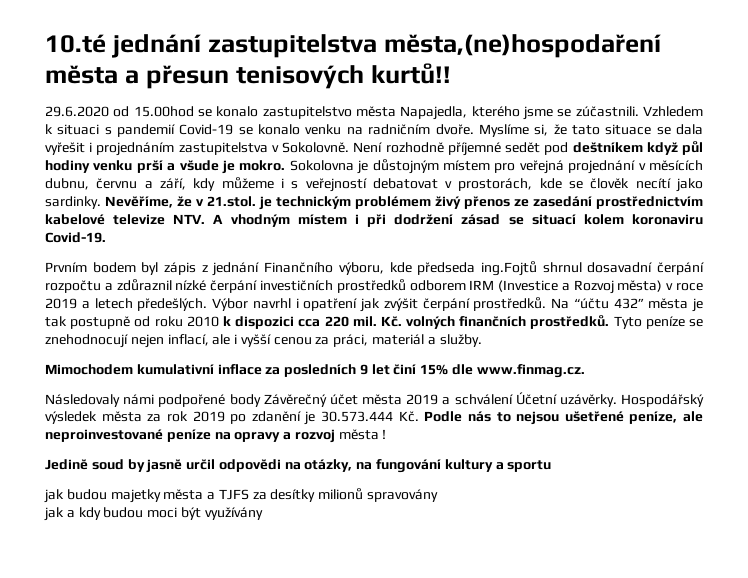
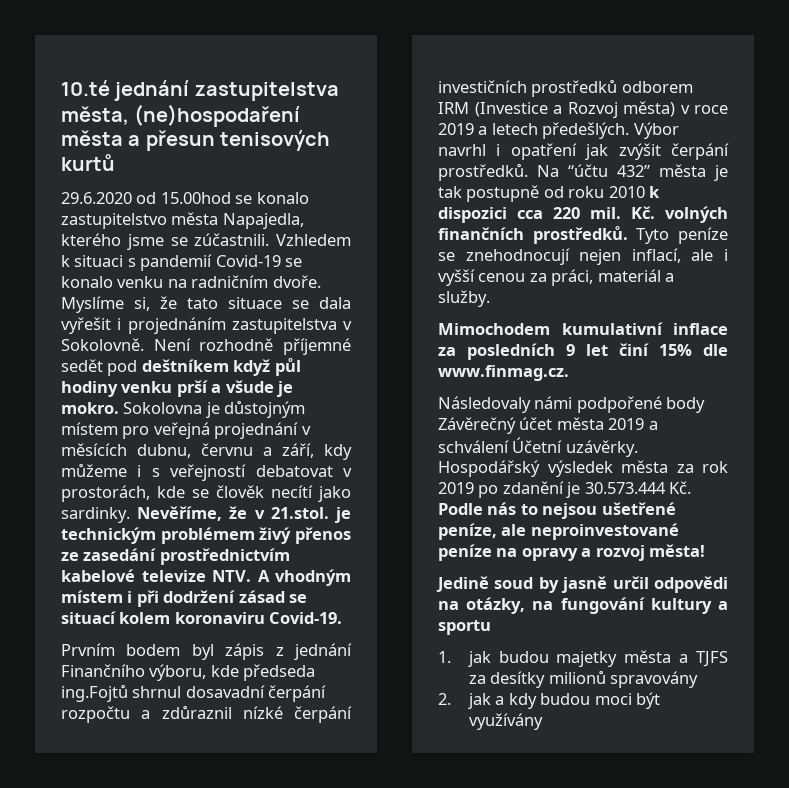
- 10.té jednání zastupitelstva města,(ne)hospodaření města a přesun tenisových kurtů!!
+ 10.té jednání zastupitelstva města, (ne)hospodaření města a přesun tenisových kurtů
- Hospodářský výsledek města za rok 2019 po zdanění je 30.573.444 Kč. Podle nás to nejsou ušetřené peníze, ale neproinvestované peníze na opravy a rozvoj města !
+ Hospodářský výsledek města za rok 2019 po zdanění je 30.573.444 Kč. Podle nás to nejsou ušetřené peníze, ale neproinvestované peníze na opravy a rozvoj města!
- jak budou majetky města a TJFS za desítky milionů spravovány
+ 1. jak budou majetky města a TJFS za desítky milionů spravovány
- jak a kdy budou moci být využívány
+ 2. jak a kdy budou moci být využívány

